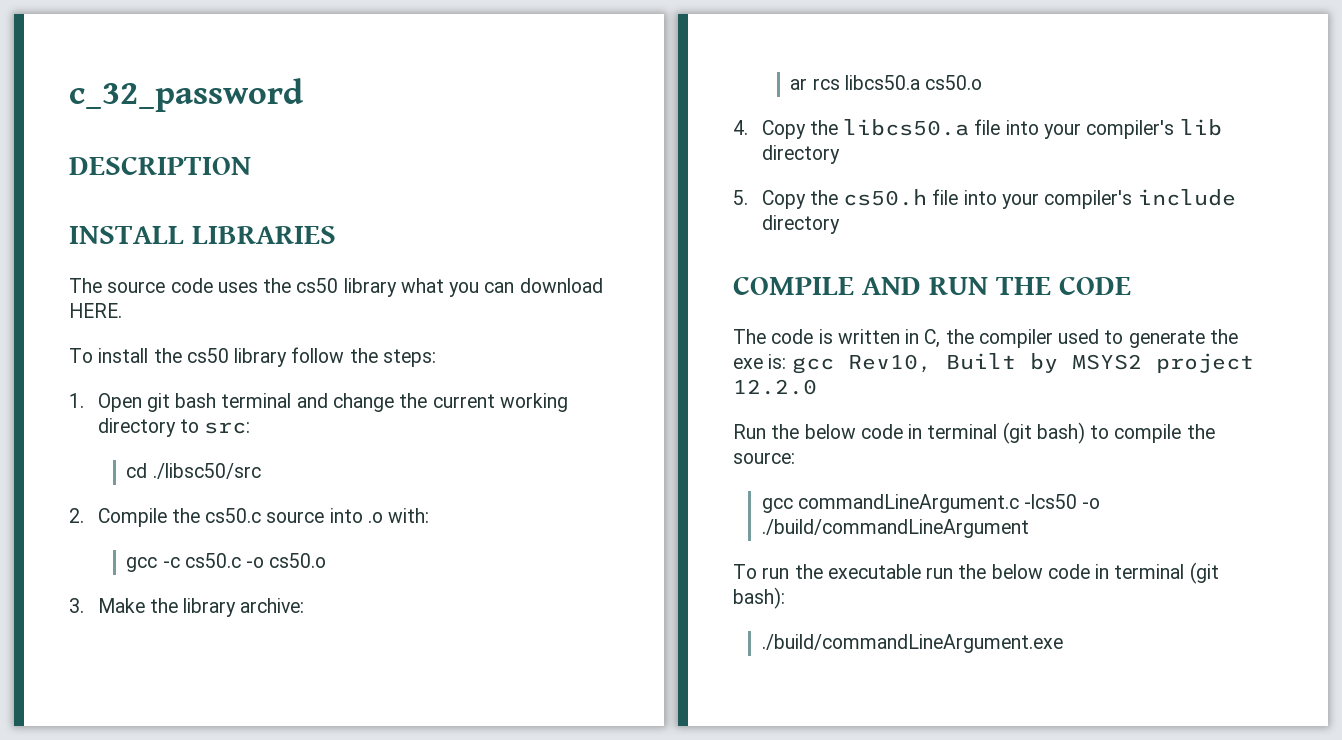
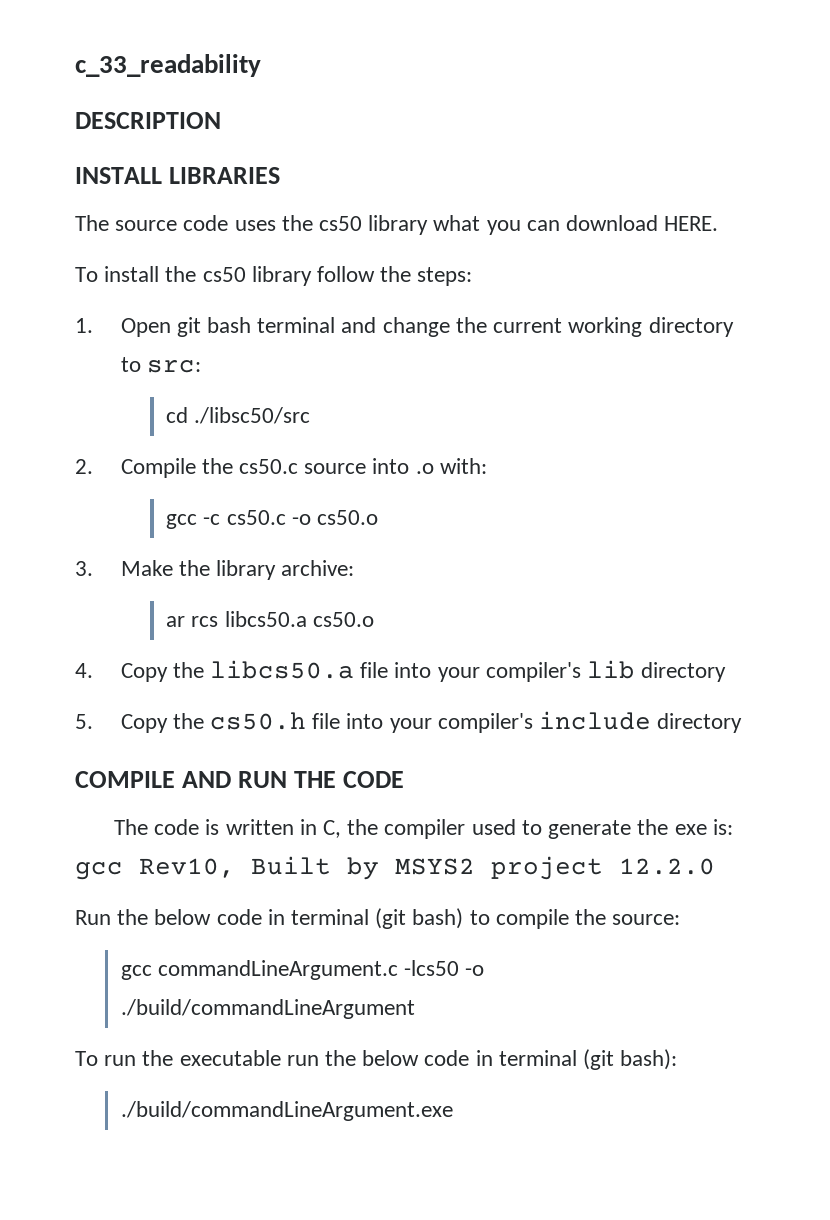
- c_32_password
+ c_33_readability

